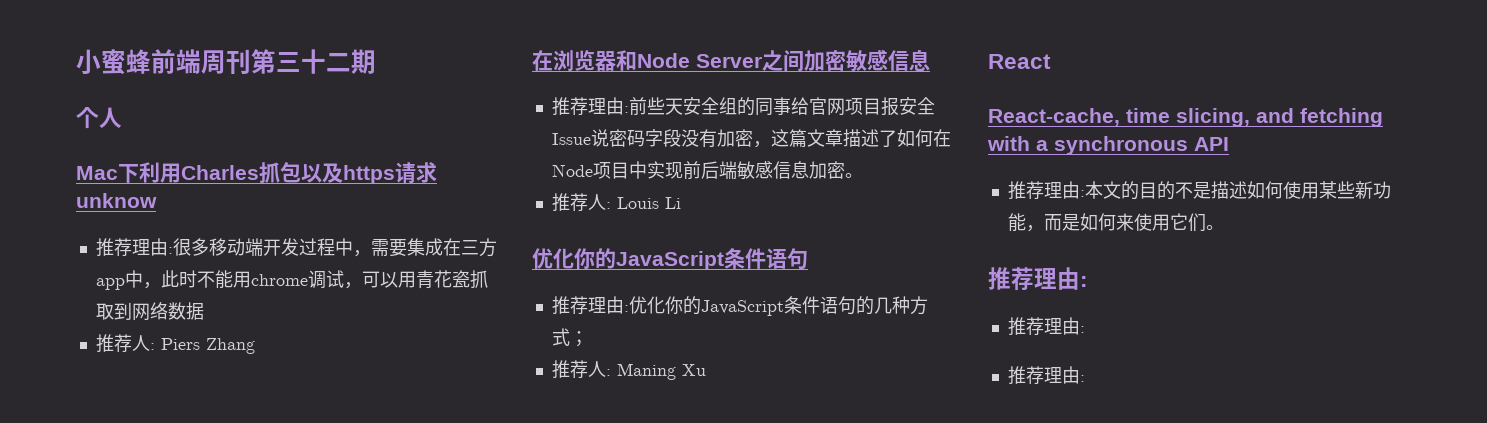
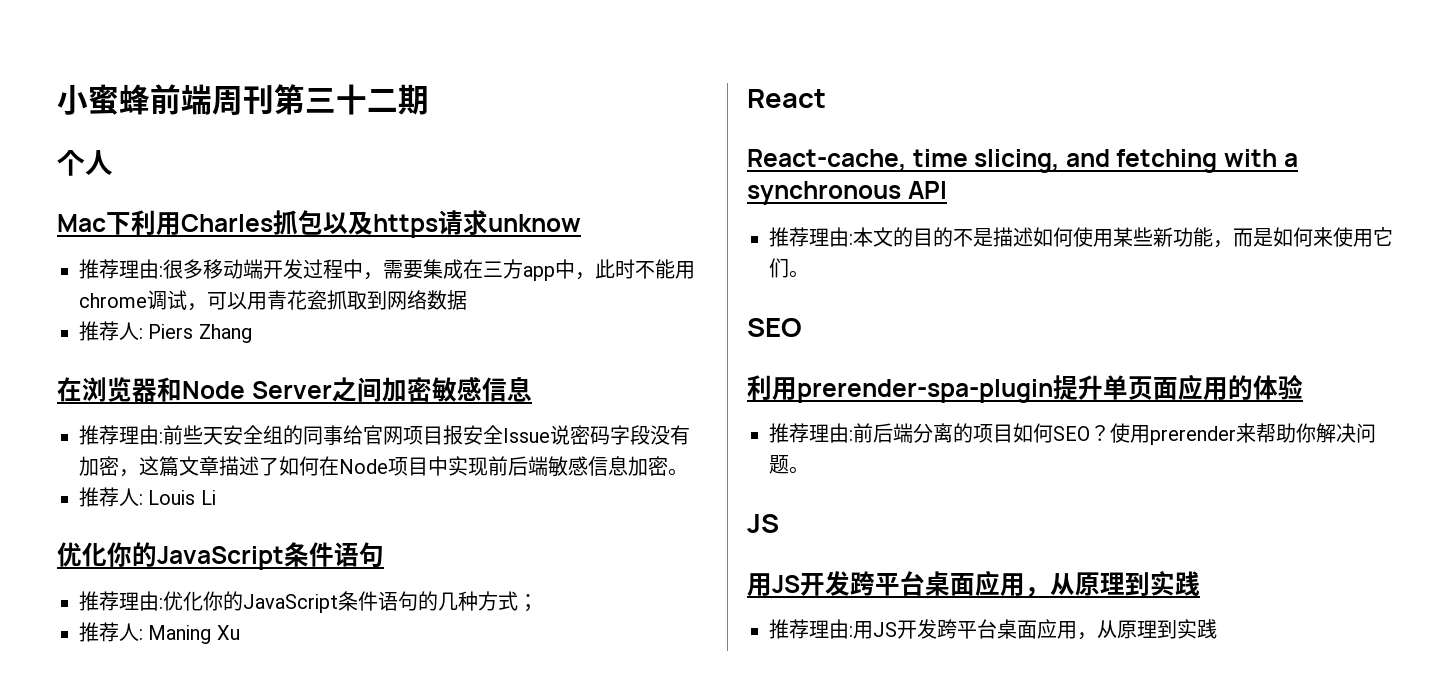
  推荐理由:本文的目的不是描述如何使用某些新功能，而是如何来使用它们。
- 推荐理由:
- 推荐理由:
- 推荐理由:
+ SEO
+ 利用prerender-spa-plugin提升单页面应用的体验
+ 推荐理由:前后端分离的项目如何SEO？使用prerender来帮助你解决问题。
+ JS
+ 用JS开发跨平台桌面应用，从原理到实践
+ 推荐理由:用JS开发跨平台桌面应用，从原理到实践

